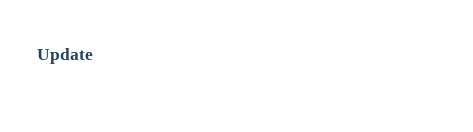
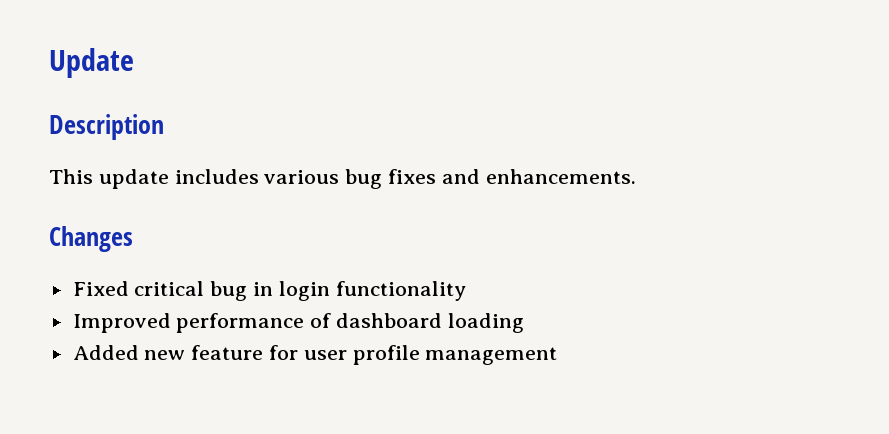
+ Description
+ This update includes various bug fixes and enhancements.
+ Changes
+ Fixed critical bug in login functionality
+ Improved performance of dashboard loading
+ Added new feature for user profile management

